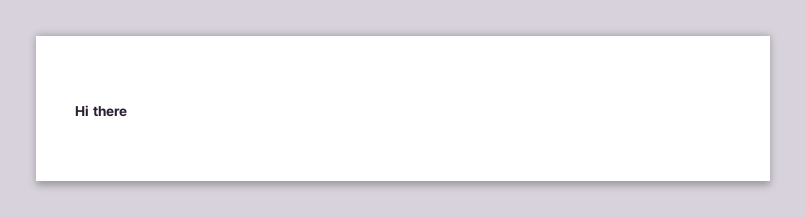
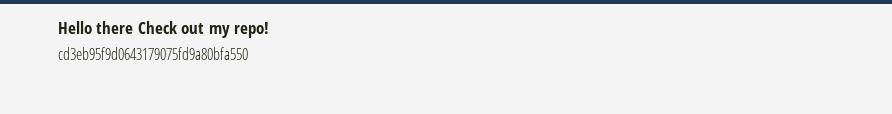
- Hi there
+ Hello there Check out my repo!
+ cd3eb95f9d0643179075fd9a80bfa550

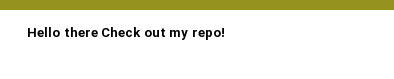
- cd3eb95f9d0643179075fd9a80bfa550

